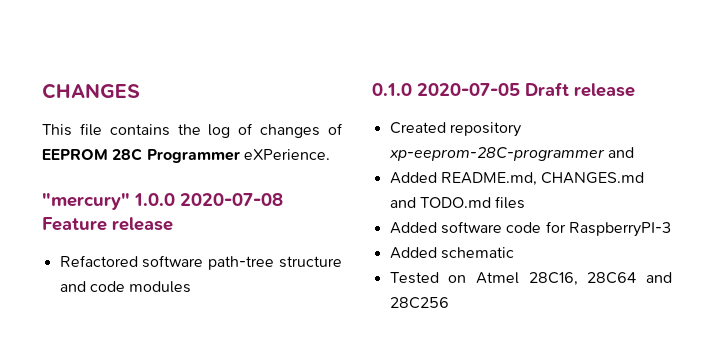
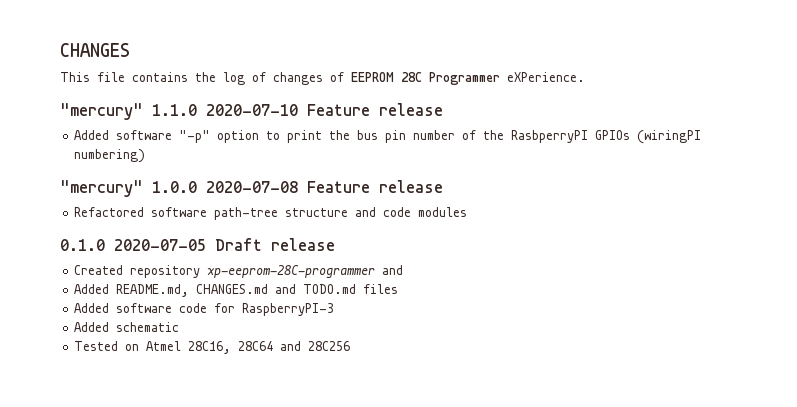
+ "mercury" 1.1.0 2020-07-10 Feature release
+ Added software "-p" option to print the bus pin number of the RasbperryPI GPIOs (wiringPI numbering)

